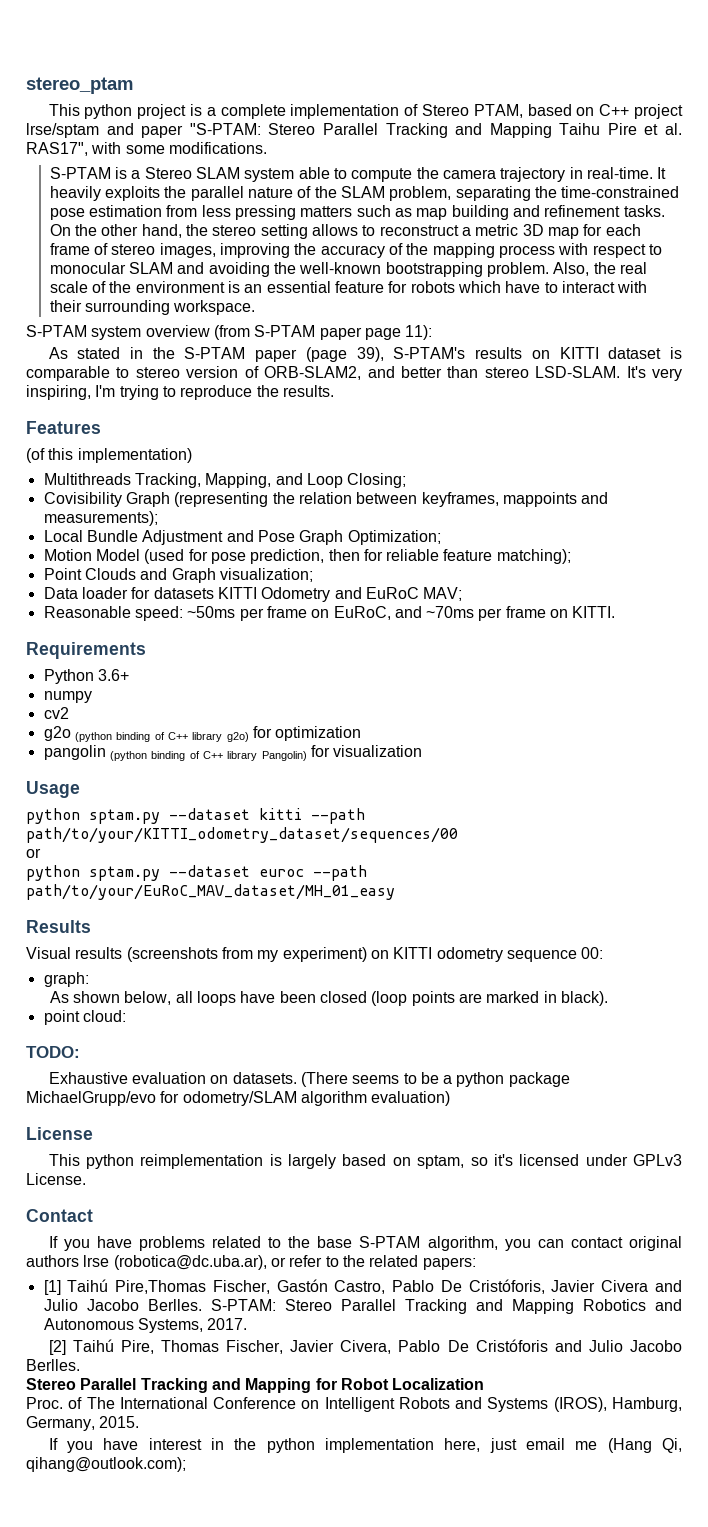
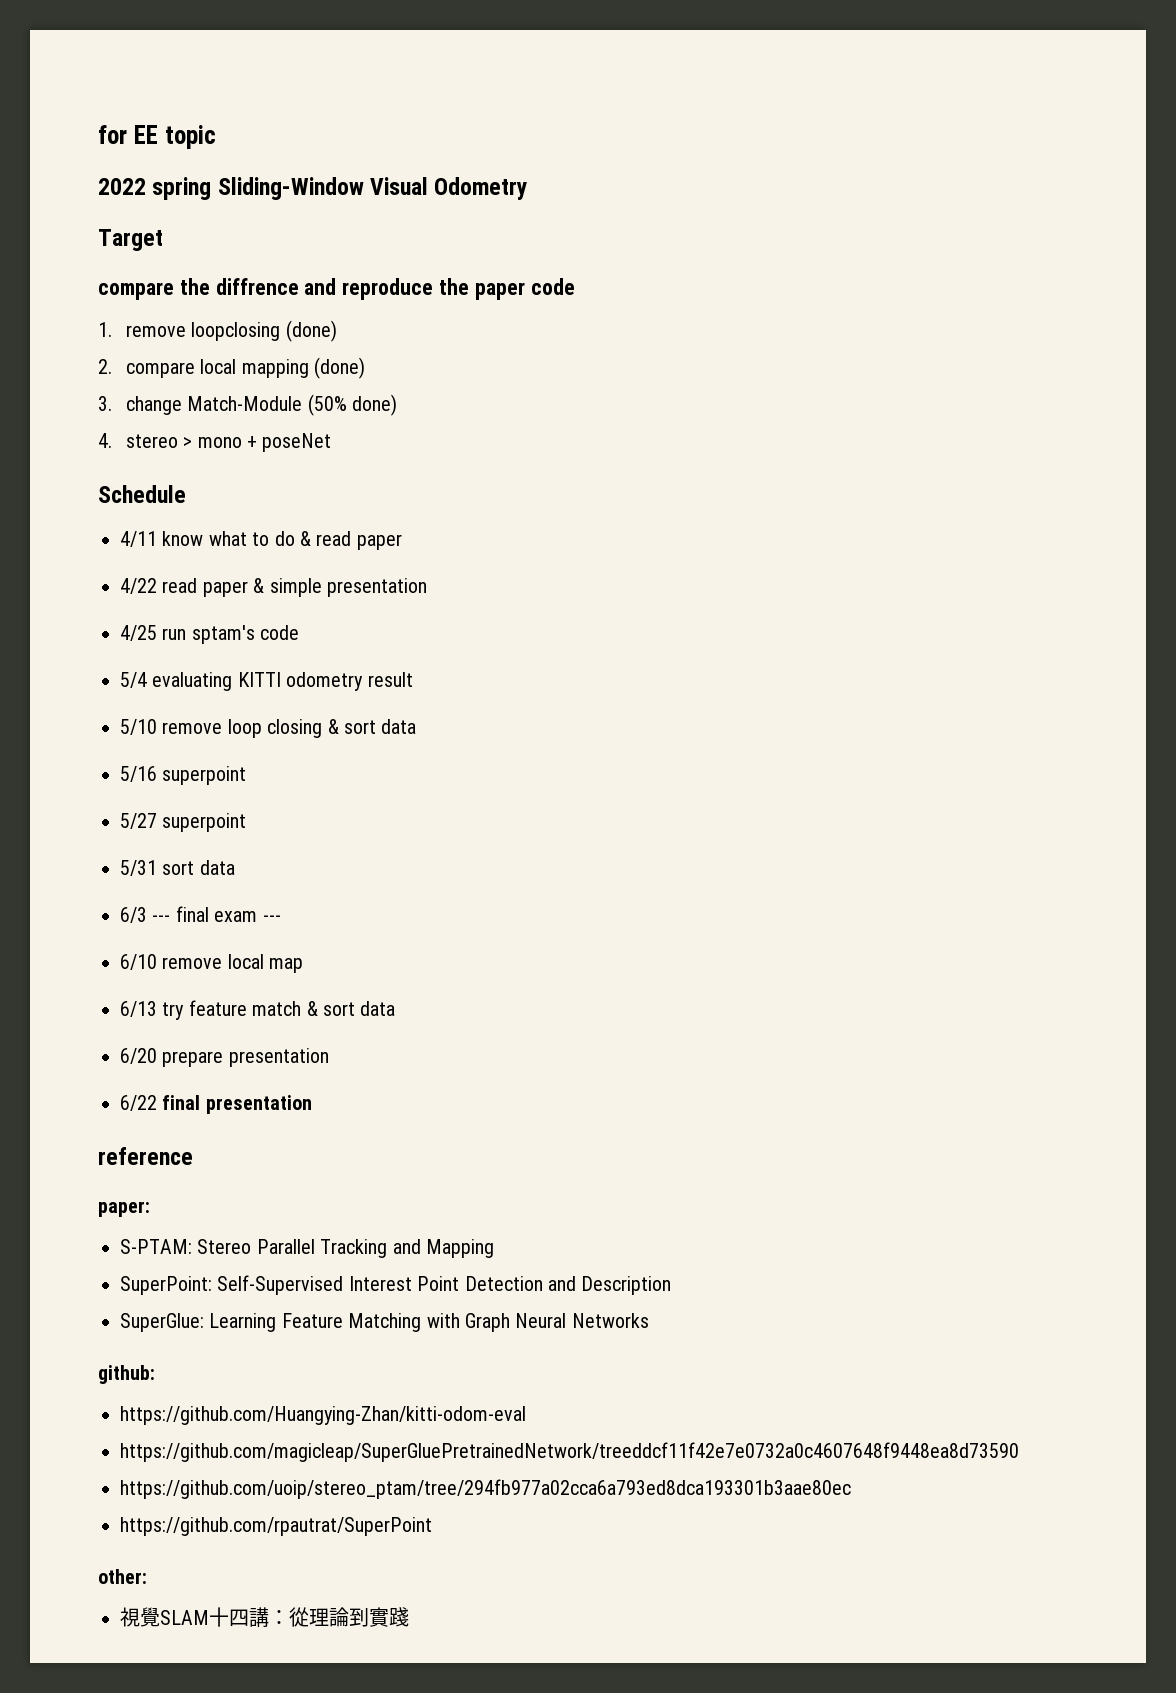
- stereo_ptam
- This python project is a complete implementation of Stereo PTAM, based on C++ project lrse/sptam and paper "S-PTAM: Stereo Parallel Tracking and Mapping Taihu Pire et al. RAS17", with some modifications.
- S-PTAM is a Stereo SLAM system able to compute the camera trajectory in real-time. It heavily exploits the parallel nature of the SLAM problem, separating the time-constrained pose estimation from less pressing matters such as map building and refinement tasks. On the other hand, the stereo setting allows to reconstruct a metric 3D map for each frame of stereo images, improving the accuracy of the mapping process with respect to monocular SLAM and avoiding the well-known bootstrapping problem. Also, the real scale of the environment is an essential feature for robots which have to interact with their surrounding workspace.
- S-PTAM system overview (from S-PTAM paper page 11):
- As stated in the S-PTAM paper (page 39), S-PTAM's results on KITTI dataset is comparable to stereo version of ORB-SLAM2, and better than stereo LSD-SLAM. It's very inspiring, I'm trying to reproduce the results.
- Features
- (of this implementation)
- Multithreads Tracking, Mapping, and Loop Closing;
- Covisibility Graph (representing the relation between keyframes, mappoints and measurements);
- Local Bundle Adjustment and Pose Graph Optimization;
- Motion Model (used for pose prediction, then for reliable feature matching);
- Point Clouds and Graph visualization;
- Data loader for datasets KITTI Odometry and EuRoC MAV;
- Reasonable speed: ~50ms per frame on EuRoC, and ~70ms per frame on KITTI.
- Requirements
- Python 3.6+
- numpy
- cv2
- g2o (python binding of C++ library g2o) for optimization
- pangolin (python binding of C++ library Pangolin) for visualization
- Usage
- python sptam.py --dataset kitti --path path/to/your/KITTI_odometry_dataset/sequences/00
- or
- python sptam.py --dataset euroc --path path/to/your/EuRoC_MAV_dataset/MH_01_easy
- Results
- Visual results (screenshots from my experiment) on KITTI odometry sequence 00:
- graph:
- As shown below, all loops have been closed (loop points are marked in black).
- point cloud:
- TODO:
- Exhaustive evaluation on datasets. (There seems to be a python package MichaelGrupp/evo for odometry/SLAM algorithm evaluation)
- License
- This python reimplementation is largely based on sptam, so it's licensed under GPLv3 License.
- Contact
- If you have problems related to the base S-PTAM algorithm, you can contact original authors lrse (robotica@dc.uba.ar), or refer to the related papers:
- [1] Taihú Pire,Thomas Fischer, Gastón Castro, Pablo De Cristóforis, Javier Civera and Julio Jacobo Berlles. S-PTAM: Stereo Parallel Tracking and Mapping Robotics and Autonomous Systems, 2017.
- [2] Taihú Pire, Thomas Fischer, Javier Civera, Pablo De Cristóforis and Julio Jacobo Berlles.
- Stereo Parallel Tracking and Mapping for Robot Localization
- Proc. of The International Conference on Intelligent Robots and Systems (IROS), Hamburg, Germany, 2015.
- If you have interest in the python implementation here, just email me (Hang Qi, qihang@outlook.com);
+ for EE topic
+ 2022 spring Sliding-Window Visual Odometry
+ Target
+ compare the diffrence and reproduce the paper code
+ 1. remove loopclosing (done)
+ 2. compare local mapping (done)
+ 3. change Match-Module (50% done)
+ 4. stereo > mono + poseNet
+ Schedule
+ 4/11 know what to do & read paper
+ 4/22 read paper & simple presentation
+ 4/25 run sptam's code
+ 5/4 evaluating KITTI odometry result
+ 5/10 remove loop closing & sort data
+ 5/16 superpoint
+ 5/27 superpoint
+ 5/31 sort data
+ 6/3 --- final exam ---
+ 6/10 remove local map
+ 6/13 try feature match & sort data
+ 6/20 prepare presentation
+ 6/22 final presentation
+ reference
+ paper:
+ S-PTAM: Stereo Parallel Tracking and Mapping
+ SuperPoint: Self-Supervised Interest Point Detection and Description
+ SuperGlue: Learning Feature Matching with Graph Neural Networks
+ github:
+ https://github.com/Huangying-Zhan/kitti-odom-eval
+ https://github.com/magicleap/SuperGluePretrainedNetwork/treeddcf11f42e7e0732a0c4607648f9448ea8d73590
+ https://github.com/uoip/stereo_ptam/tree/294fb977a02cca6a793ed8dca193301b3aae80ec
+ https://github.com/rpautrat/SuperPoint
+ other:
+ 視覺SLAM十四講：從理論到實踐

